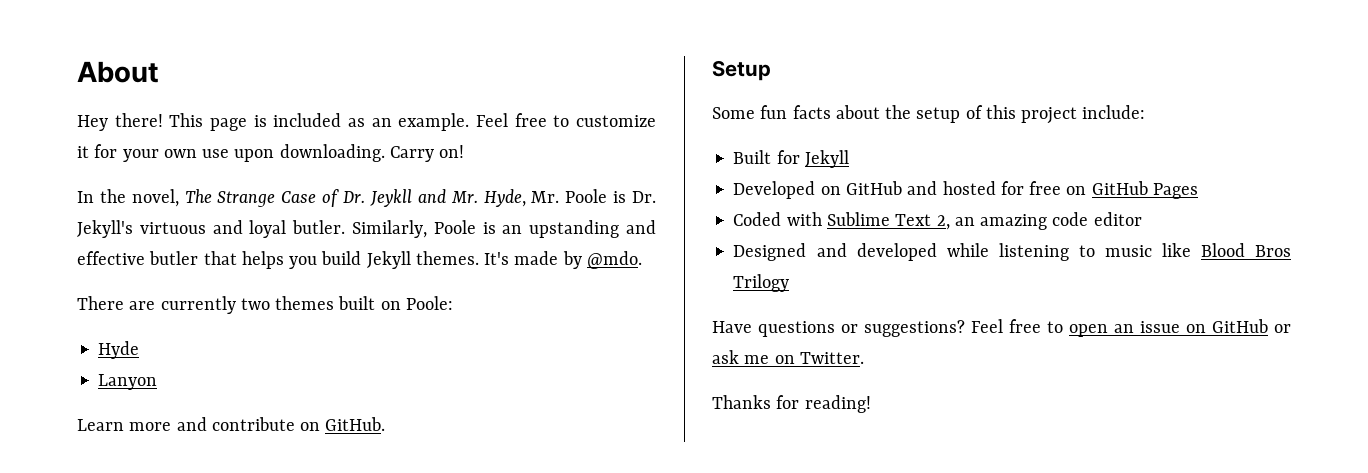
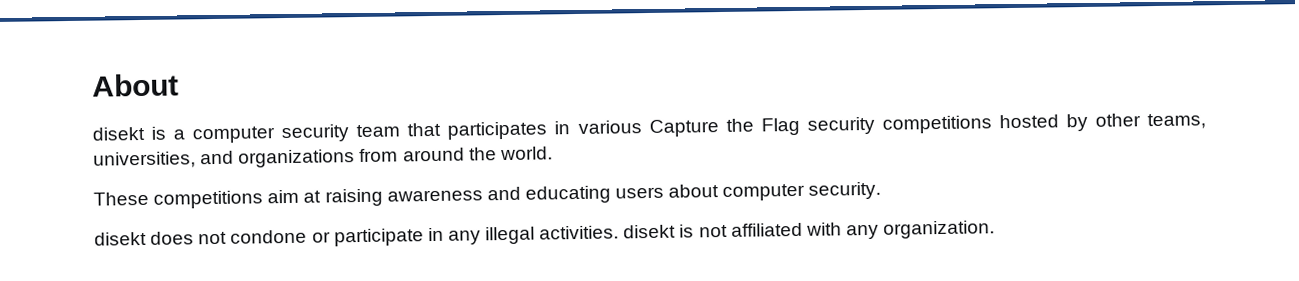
- Hey there! This page is included as an example. Feel free to customize it for your own use upon downloading. Carry on!
- In the novel, The Strange Case of Dr. Jeykll and Mr. Hyde, Mr. Poole is Dr. Jekyll's virtuous and loyal butler. Similarly, Poole is an upstanding and effective butler that helps you build Jekyll themes. It's made by @mdo.
- There are currently two themes built on Poole:
- Hyde
- Lanyon
- Learn more and contribute on GitHub.
- Setup
- Some fun facts about the setup of this project include:
- Built for Jekyll
- Developed on GitHub and hosted for free on GitHub Pages
- Coded with Sublime Text 2, an amazing code editor
- Designed and developed while listening to music like Blood Bros Trilogy
- Have questions or suggestions? Feel free to open an issue on GitHub or ask me on Twitter.
- Thanks for reading!
+ disekt is a computer security team that participates in various Capture the Flag security competitions hosted by other teams, universities, and organizations from around the world.
+ These competitions aim at raising awareness and educating users about computer security.
+ disekt does not condone or participate in any illegal activities. disekt is not affiliated with any organization.

